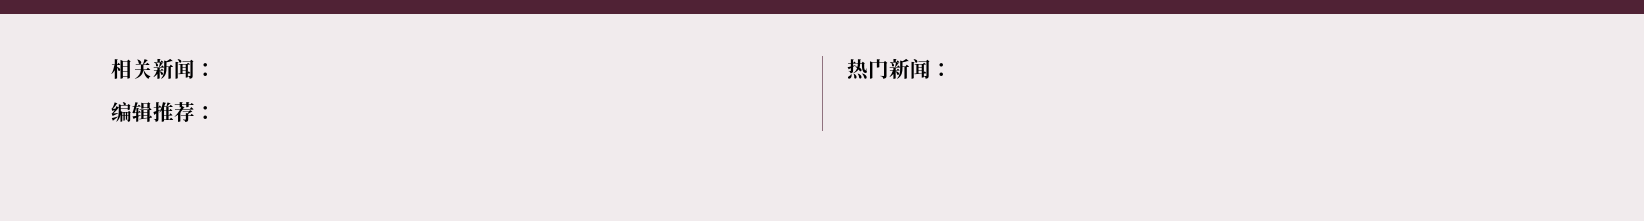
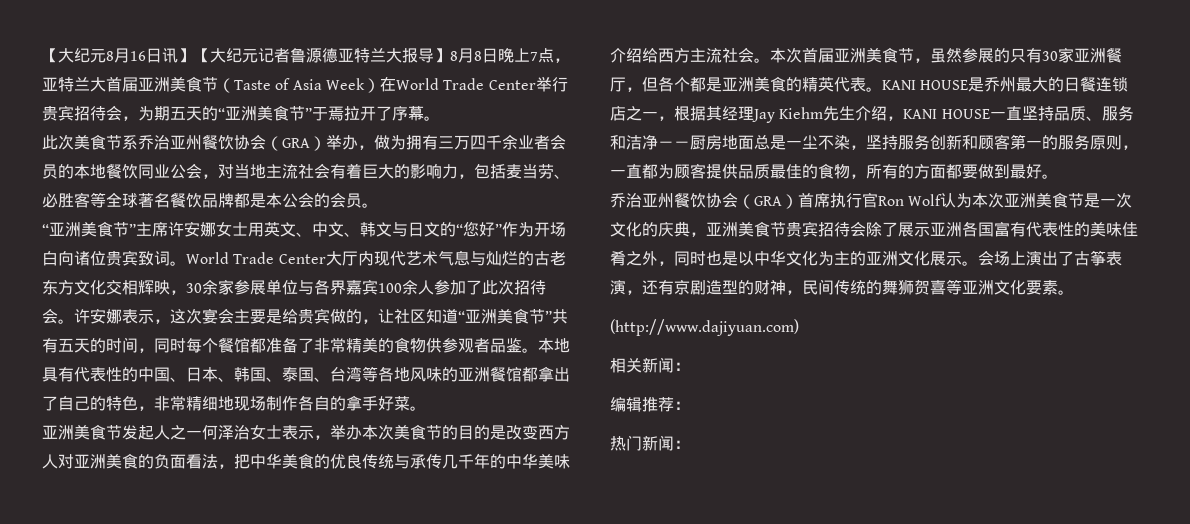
+ 【大纪元8月16日讯】【大纪元记者鲁源德亚特兰大报导】8月8日晚上7点，亚特兰大首届亚洲美食节（Taste of Asia Week）在World Trade Center举行贵宾招待会，为期五天的“亚洲美食节”于焉拉开了序幕。
+ 此次美食节系乔治亚州餐饮协会（GRA）举办，做为拥有三万四千余业者会员的本地餐饮同业公会，对当地主流社会有着巨大的影响力，包括麦当劳、必胜客等全球著名餐饮品牌都是本公会的会员。
+ “亚洲美食节”主席许安娜女士用英文、中文、韩文与日文的“您好”作为开场白向诸位贵宾致词。World Trade Center大厅内现代艺术气息与灿烂的古老东方文化交相辉映，30余家参展单位与各界嘉宾100余人参加了此次招待会。许安娜表示，这次宴会主要是给贵宾做的，让社区知道“亚洲美食节”共有五天的时间，同时每个餐馆都准备了非常精美的食物供参观者品鉴。本地具有代表性的中国、日本、韩国、泰国、台湾等各地风味的亚洲餐馆都拿出了自己的特色，非常精细地现场制作各自的拿手好菜。
+ 亚洲美食节发起人之一何泽治女士表示，举办本次美食节的目的是改变西方人对亚洲美食的负面看法，把中华美食的优良传统与承传几千年的中华美味介绍给西方主流社会。本次首届亚洲美食节，虽然参展的只有30家亚洲餐厅，但各个都是亚洲美食的精英代表。KANI HOUSE是乔州最大的日餐连锁店之一，根据其经理Jay Kiehm先生介绍，KANI HOUSE一直坚持品质、服务和洁净－－厨房地面总是一尘不染，坚持服务创新和顾客第一的服务原则，一直都为顾客提供品质最佳的食物，所有的方面都要做到最好。
+ 乔治亚州餐饮协会（GRA）首席执行官Ron Wolf认为本次亚洲美食节是一次文化的庆典，亚洲美食节贵宾招待会除了展示亚洲各国富有代表性的美味佳肴之外，同时也是以中华文化为主的亚洲文化展示。会场上演出了古筝表演，还有京剧造型的财神，民间传统的舞狮贺喜等亚洲文化要素。
+ (http://www.dajiyuan.com)

